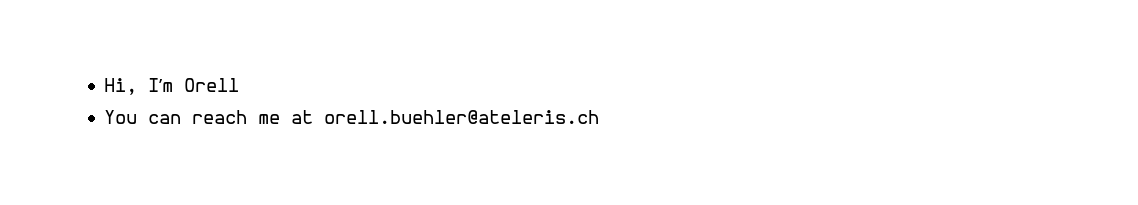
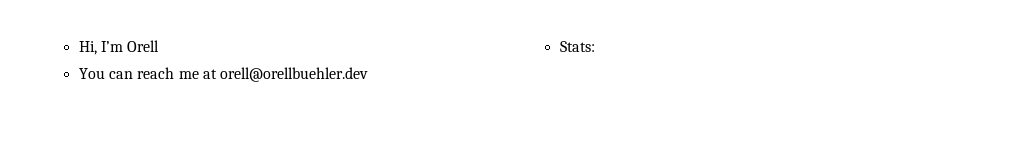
- You can reach me at orell.buehler@ateleris.ch
+ You can reach me at orell@orellbuehler.dev
+ Stats:

